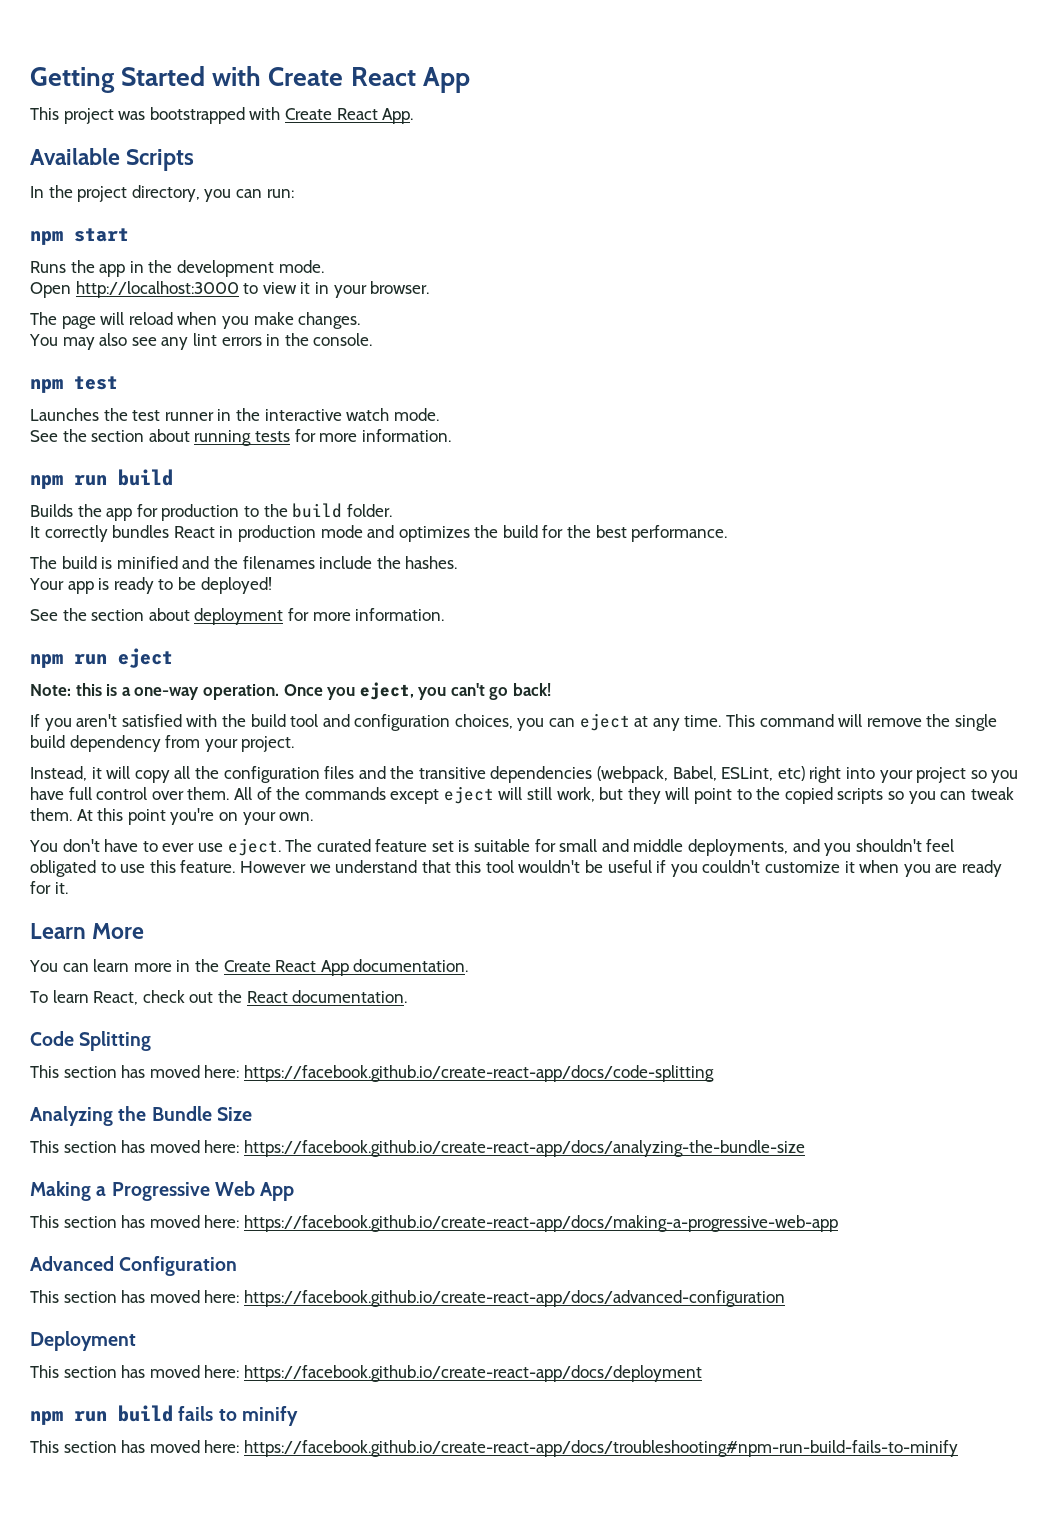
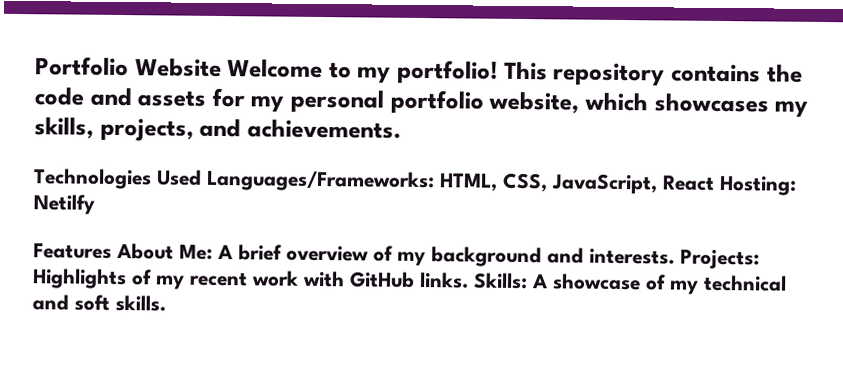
- Getting Started with Create React App
- This project was bootstrapped with Create React App.
- Available Scripts
- In the project directory, you can run:
- npm start
- Runs the app in the development mode.
- Open http://localhost:3000 to view it in your browser.
- The page will reload when you make changes.
- You may also see any lint errors in the console.
- npm test
- Launches the test runner in the interactive watch mode.
- See the section about running tests for more information.
- npm run build
- Builds the app for production to the build folder.
- It correctly bundles React in production mode and optimizes the build for the best performance.
- The build is minified and the filenames include the hashes.
- Your app is ready to be deployed!
- See the section about deployment for more information.
- npm run eject
- Note: this is a one-way operation. Once you eject, you can't go back!
- If you aren't satisfied with the build tool and configuration choices, you can eject at any time. This command will remove the single build dependency from your project.
- Instead, it will copy all the configuration files and the transitive dependencies (webpack, Babel, ESLint, etc) right into your project so you have full control over them. All of the commands except eject will still work, but they will point to the copied scripts so you can tweak them. At this point you're on your own.
- You don't have to ever use eject. The curated feature set is suitable for small and middle deployments, and you shouldn't feel obligated to use this feature. However we understand that this tool wouldn't be useful if you couldn't customize it when you are ready for it.
- Learn More
- You can learn more in the Create React App documentation.
- To learn React, check out the React documentation.
- Code Splitting
- This section has moved here: https://facebook.github.io/create-react-app/docs/code-splitting
- Analyzing the Bundle Size
- This section has moved here: https://facebook.github.io/create-react-app/docs/analyzing-the-bundle-size
- Making a Progressive Web App
- This section has moved here: https://facebook.github.io/create-react-app/docs/making-a-progressive-web-app
- Advanced Configuration
- This section has moved here: https://facebook.github.io/create-react-app/docs/advanced-configuration
- Deployment
- This section has moved here: https://facebook.github.io/create-react-app/docs/deployment
- npm run build fails to minify
- This section has moved here: https://facebook.github.io/create-react-app/docs/troubleshooting#npm-run-build-fails-to-minify
+ Portfolio Website Welcome to my portfolio! This repository contains the code and assets for my personal portfolio website, which showcases my skills, projects, and achievements.
+ Technologies Used Languages/Frameworks: HTML, CSS, JavaScript, React Hosting: Netilfy
+ Features About Me: A brief overview of my background and interests. Projects: Highlights of my recent work with GitHub links. Skills: A showcase of my technical and soft skills.

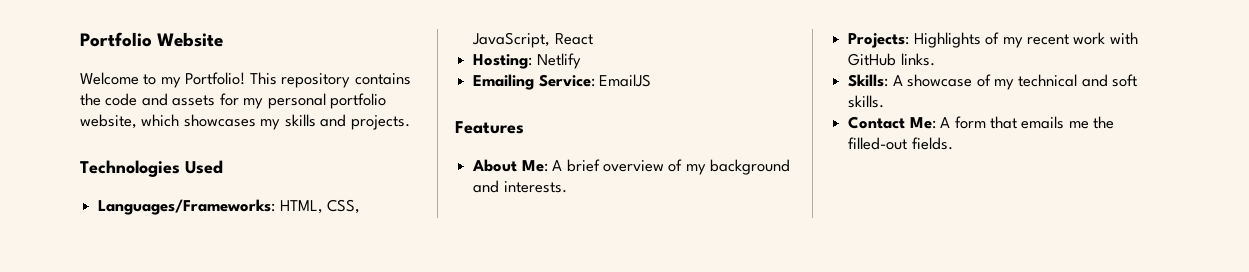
- Portfolio Website Welcome to my portfolio!
+ Portfolio Website
+ Welcome to my Portfolio!
- This repository contains the code and assets for my personal portfolio website, which showcases my skills, projects, and achievements.
+ This repository contains the code and assets for my personal portfolio website, which showcases my skills and projects.
- Technologies Used Languages/Frameworks: HTML, CSS, JavaScript, React Hosting: Netilfy
+ Technologies Used
+ Languages/Frameworks: HTML, CSS, JavaScript, React
+ Hosting: Netlify
+ Emailing Service: EmailJS
- Features About Me: A brief overview of my background and interests. Projects: Highlights of my recent work with GitHub links. Skills: A showcase of my technical and soft skills.
+ Features
+ About Me: A brief overview of my background and interests.
+ Projects: Highlights of my recent work with GitHub links.
+ Skills: A showcase of my technical and soft skills.
+ Contact Me: A form that emails me the filled-out fields.

